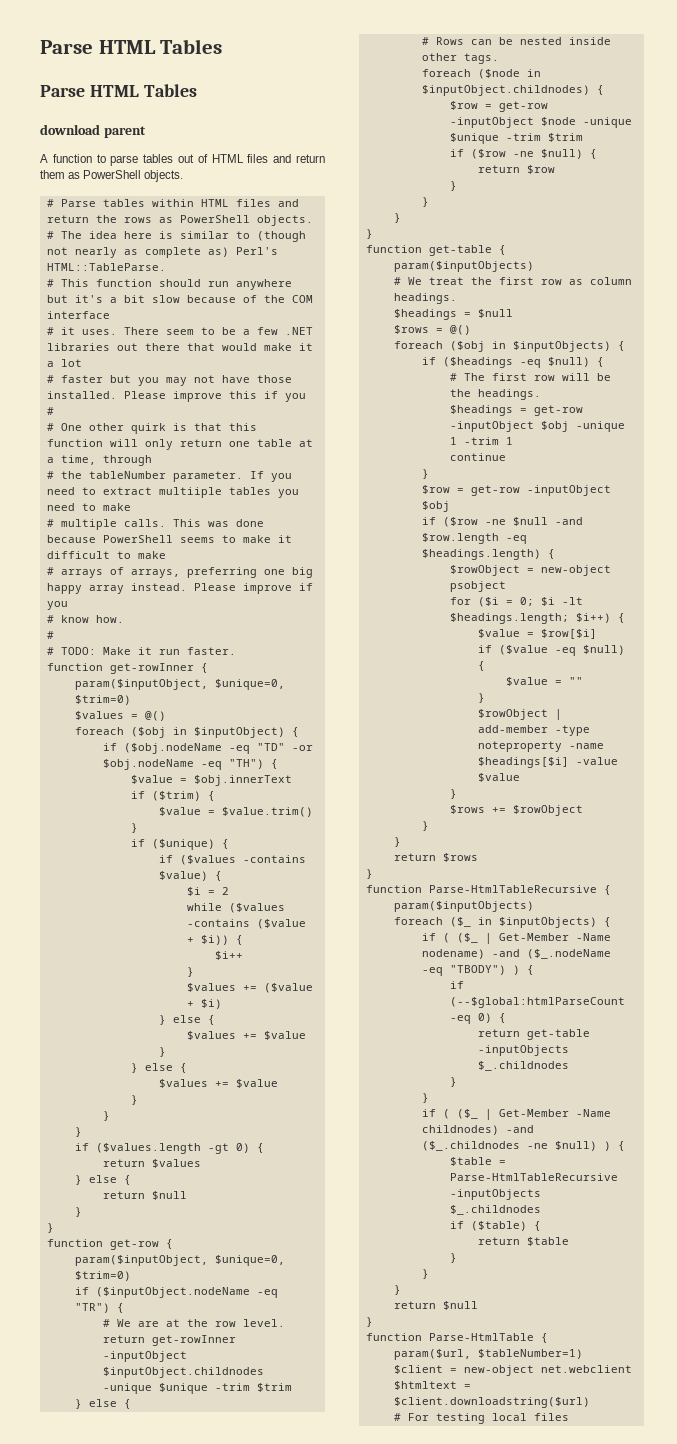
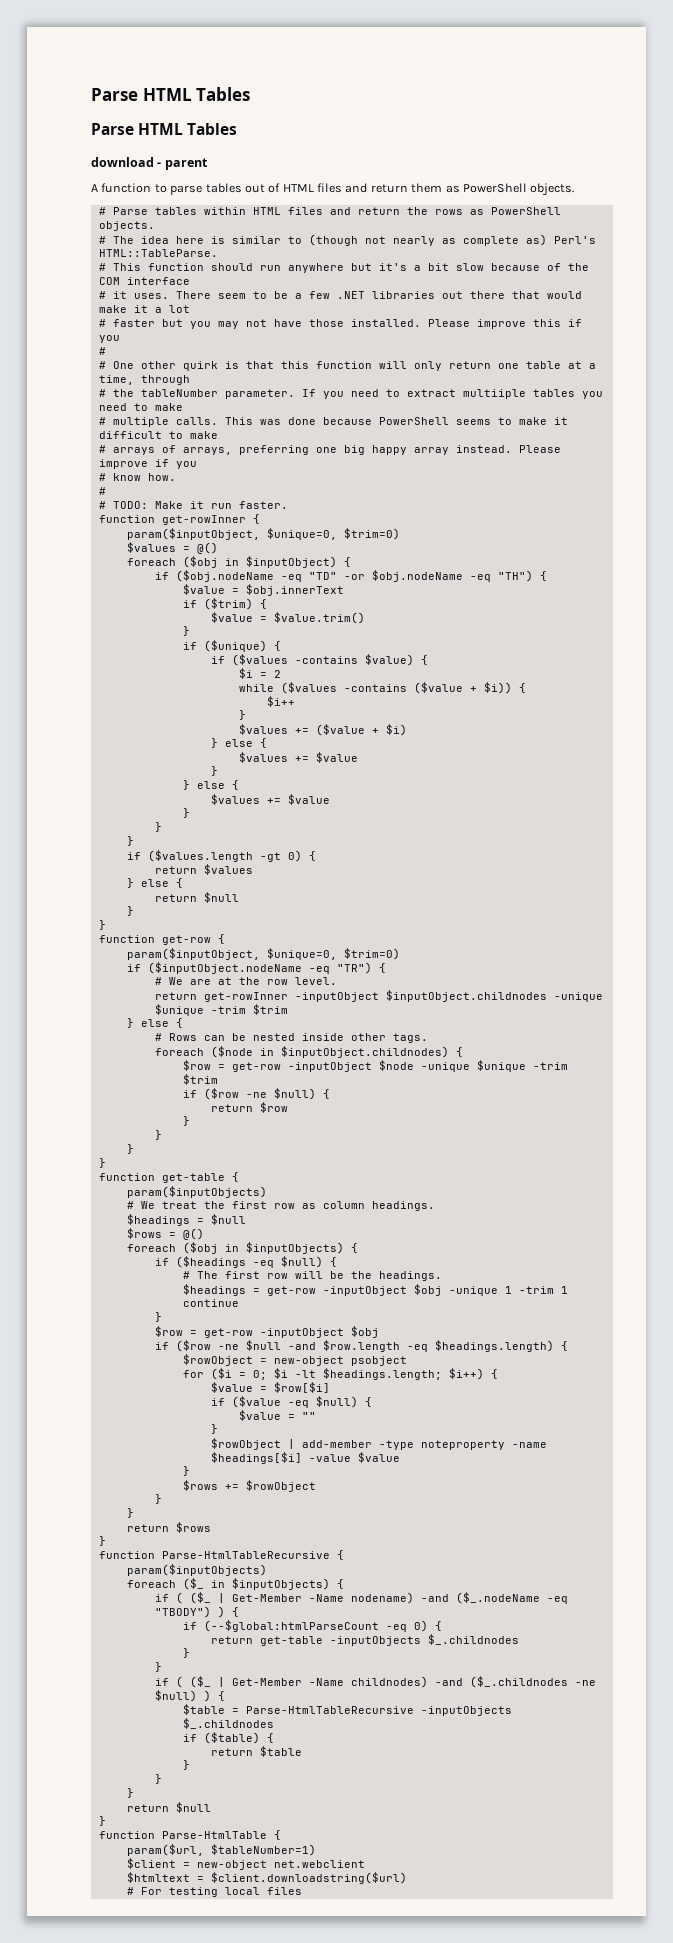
- download parent
+ download - parent

